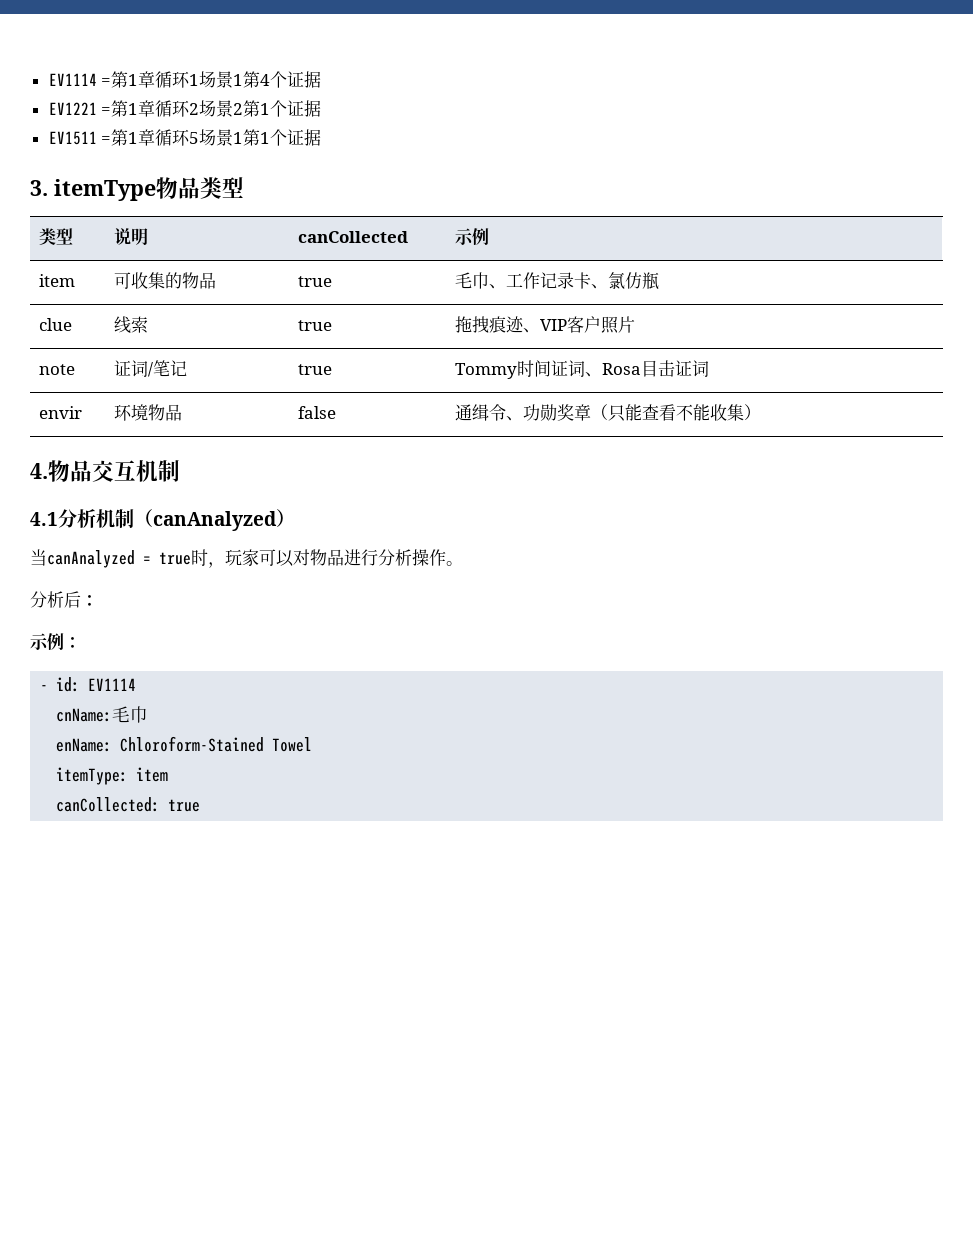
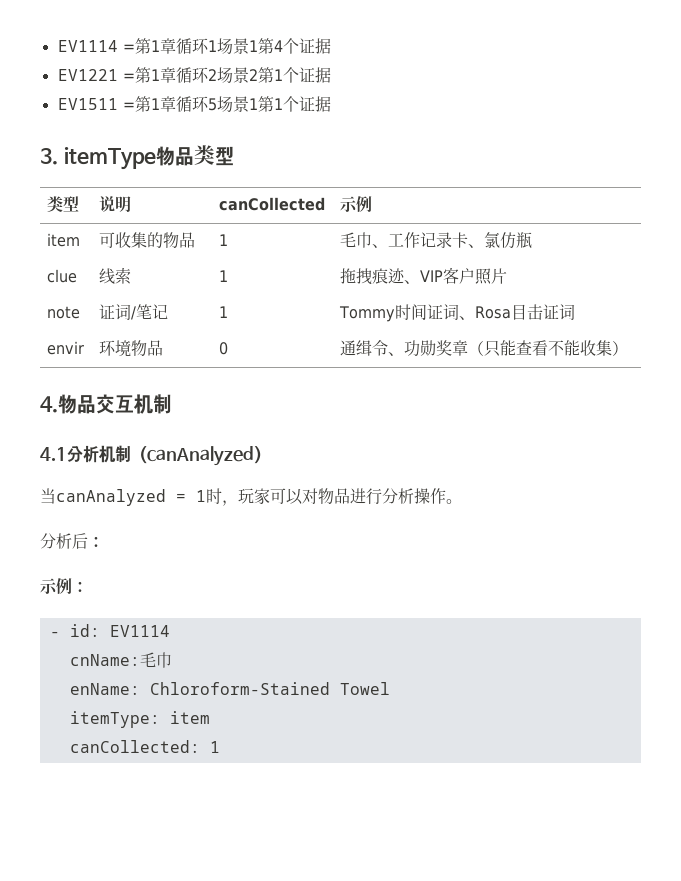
- item | 可收集的物品 | true | 毛巾、工作记录卡、氯仿瓶
+ item | 可收集的物品 | 1 | 毛巾、工作记录卡、氯仿瓶
- clue | 线索 | true | 拖拽痕迹、VIP客户照片
+ clue | 线索 | 1 | 拖拽痕迹、VIP客户照片
- note | 证词/笔记 | true | Tommy时间证词、Rosa目击证词
+ note | 证词/笔记 | 1 | Tommy时间证词、Rosa目击证词
- envir | 环境物品 | false | 通缉令、功勋奖章（只能查看不能收集）
+ envir | 环境物品 | 0 | 通缉令、功勋奖章（只能查看不能收集）
- 当canAnalyzed = true时，玩家可以对物品进行分析操作。
+ 当canAnalyzed = 1时，玩家可以对物品进行分析操作。
- canCollected: true
+ canCollected: 1

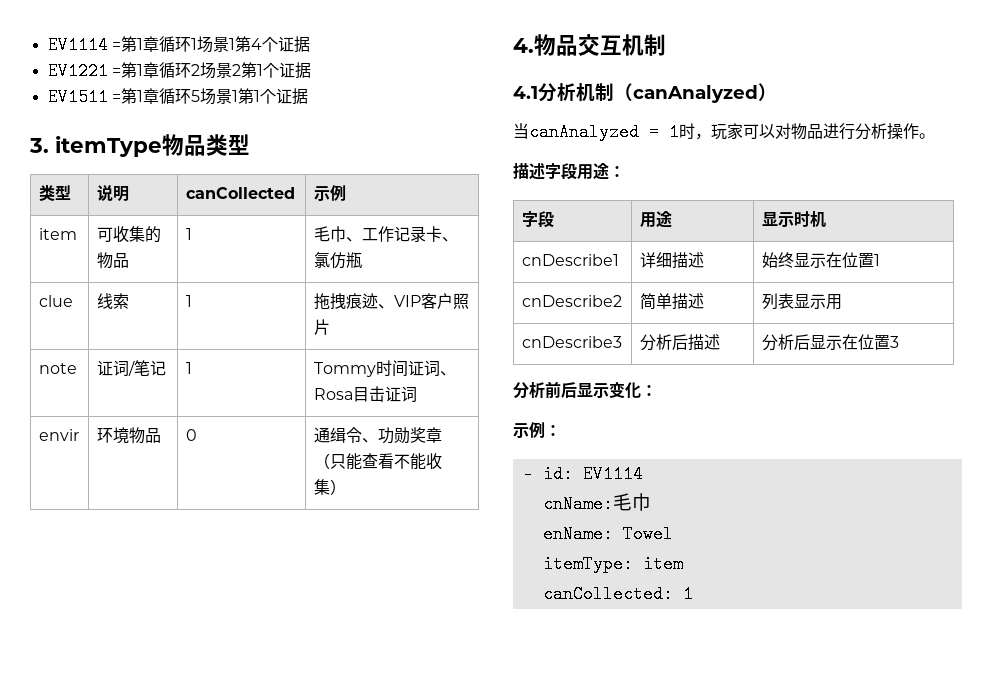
- 分析后：
+ 描述字段用途：
+ 字段 | 用途 | 显示时机
+ cnDescribe1 | 详细描述 | 始终显示在位置1
+ cnDescribe2 | 简单描述 | 列表显示用
+ cnDescribe3 | 分析后描述 | 分析后显示在位置3
+ 分析前后显示变化：
- enName: Chloroform-Stained Towel
+ enName: Towel

